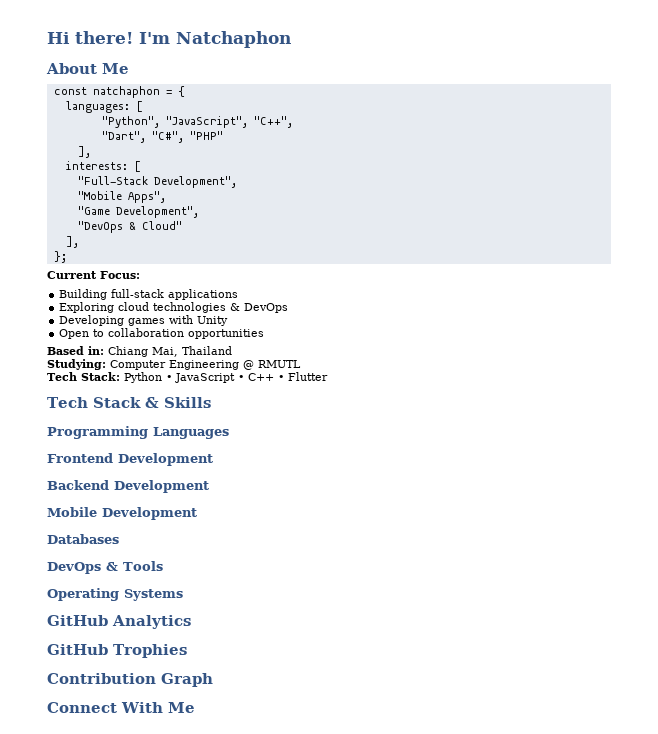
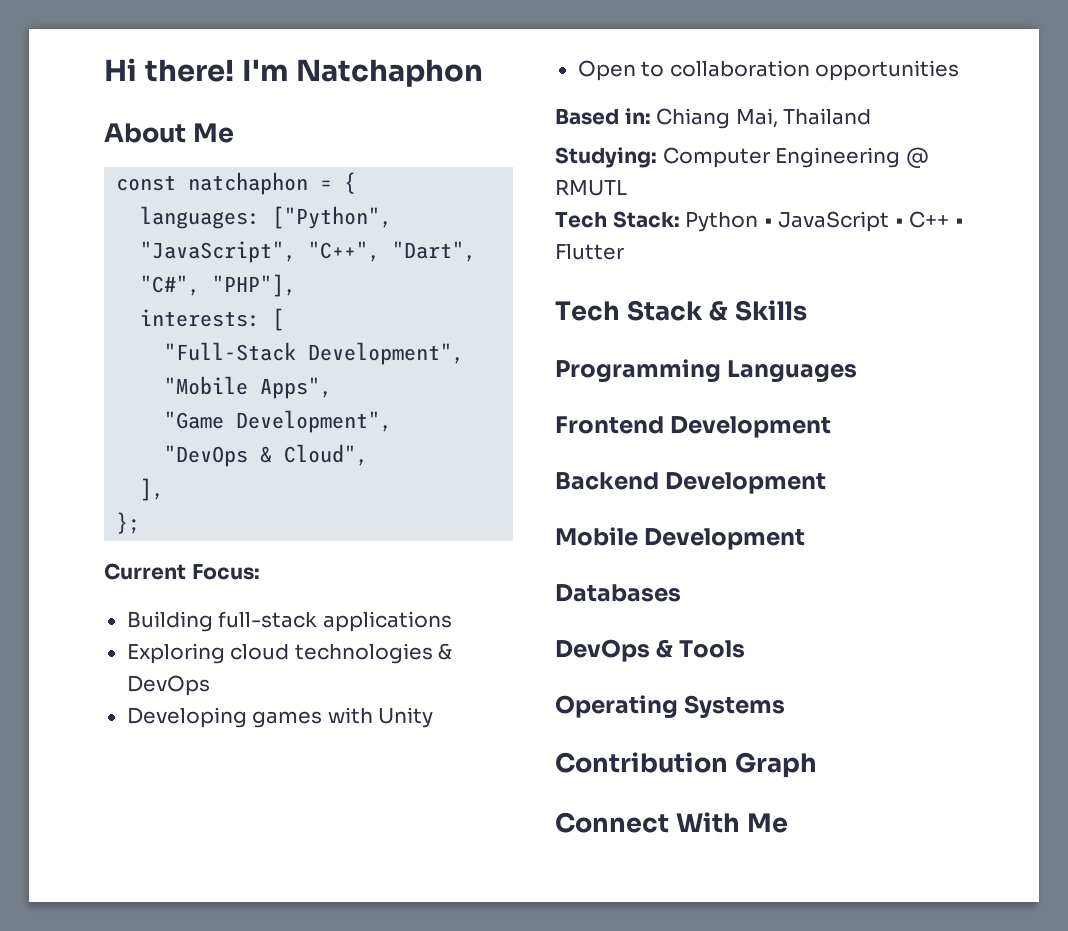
- languages: [
- "Python", "JavaScript", "C++",
- "Dart", "C#", "PHP"
- ],
+ languages: ["Python", "JavaScript", "C++", "Dart", "C#", "PHP"],
- "DevOps & Cloud"
+ "DevOps & Cloud",
- GitHub Analytics
- GitHub Trophies

